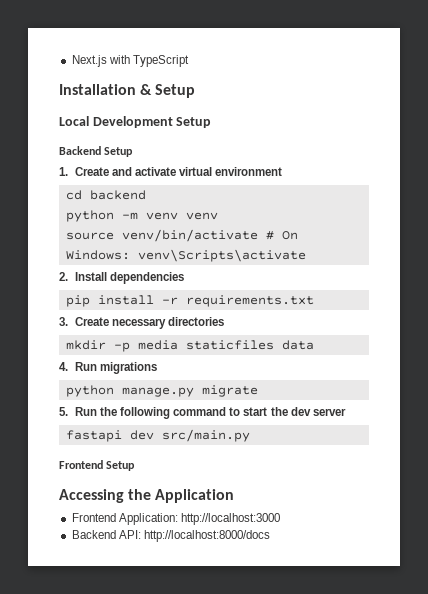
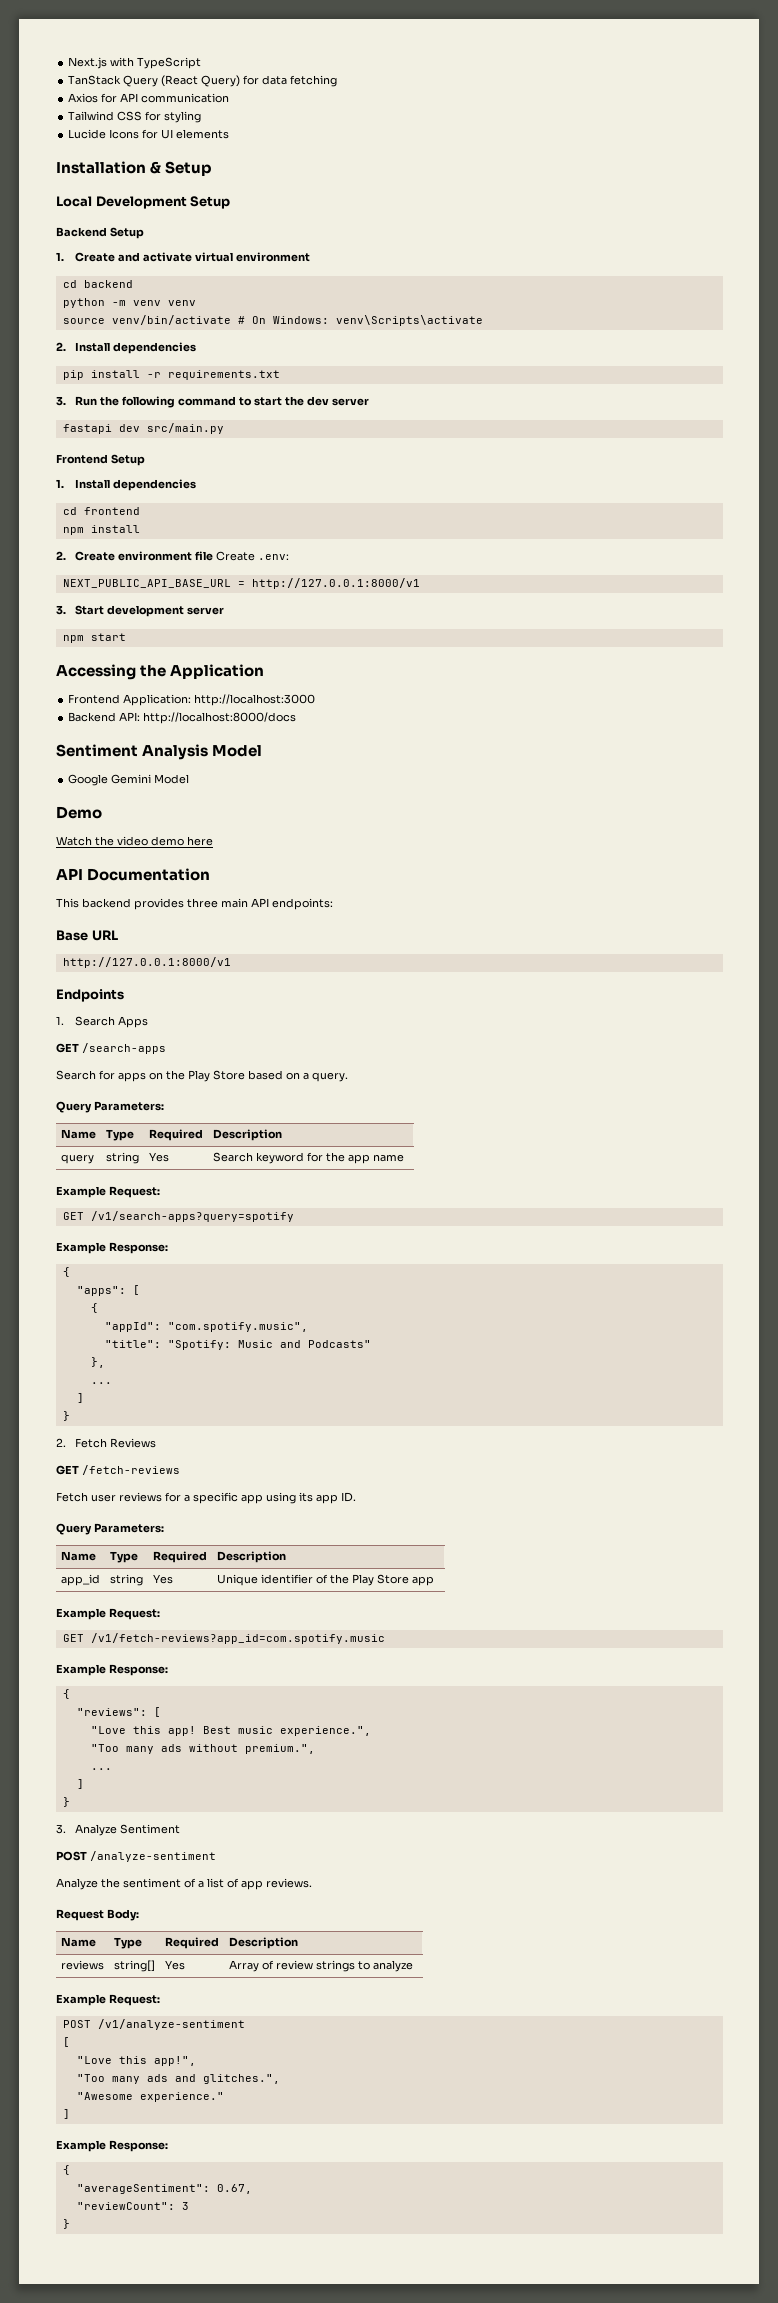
+ TanStack Query (React Query) for data fetching
+ Axios for API communication
+ Tailwind CSS for styling
+ Lucide Icons for UI elements
- 3. Create necessary directories
- mkdir -p media staticfiles data
- 4. Run migrations
- python manage.py migrate
- 5. Run the following command to start the dev server
+ 3. Run the following command to start the dev server
+ 1. Install dependencies
+ cd frontend
+ npm install
+ 2. Create environment file Create .env:
+ NEXT_PUBLIC_API_BASE_URL = http://127.0.0.1:8000/v1
+ 3. Start development server
+ npm start
+ Sentiment Analysis Model
+ Google Gemini Model
+ Demo
+ Watch the video demo here
+ API Documentation
+ This backend provides three main API endpoints:
+ Base URL
+ http://127.0.0.1:8000/v1
+ Endpoints
+ 1. Search Apps
+ GET /search-apps
+ Search for apps on the Play Store based on a query.
+ Query Parameters:
+ Name | Type | Required | Description
+ query | string | Yes | Search keyword for the app name
+ Example Request:
+ GET /v1/search-apps?query=spotify
+ Example Response:
+ {
+ "apps": [
+ {
+ "appId": "com.spotify.music",
+ "title": "Spotify: Music and Podcasts"
+ },
+ ...
+ ]
+ }
+ 2. Fetch Reviews
+ GET /fetch-reviews
+ Fetch user reviews for a specific app using its app ID.
+ Query Parameters:
+ Name | Type | Required | Description
+ app_id | string | Yes | Unique identifier of the Play Store app
+ Example Request:
+ GET /v1/fetch-reviews?app_id=com.spotify.music
+ Example Response:
+ {
+ "reviews": [
+ "Love this app! Best music experience.",
+ "Too many ads without premium.",
+ ...
+ ]
+ }
+ 3. Analyze Sentiment
+ POST /analyze-sentiment
+ Analyze the sentiment of a list of app reviews.
+ Request Body:
+ Name | Type | Required | Description
+ reviews | string[] | Yes | Array of review strings to analyze
+ Example Request:
+ POST /v1/analyze-sentiment
+ [
+ "Love this app!",
+ "Too many ads and glitches.",
+ "Awesome experience."
+ ]
+ Example Response:
+ {
+ "averageSentiment": 0.67,
+ "reviewCount": 3
+ }

